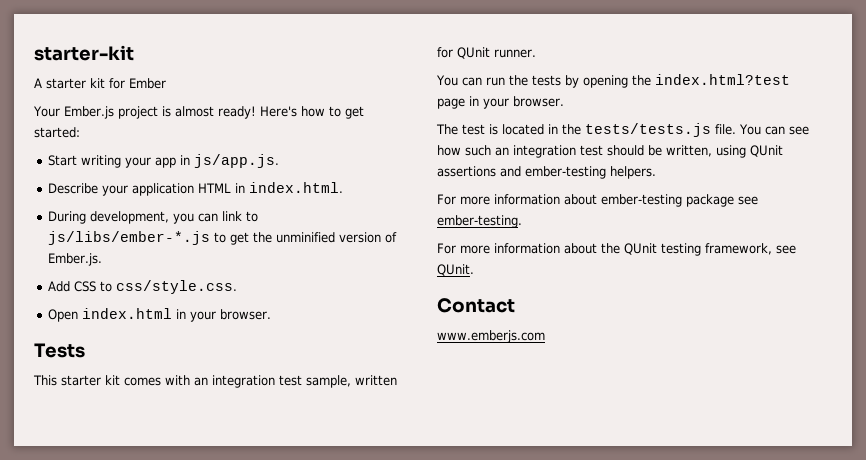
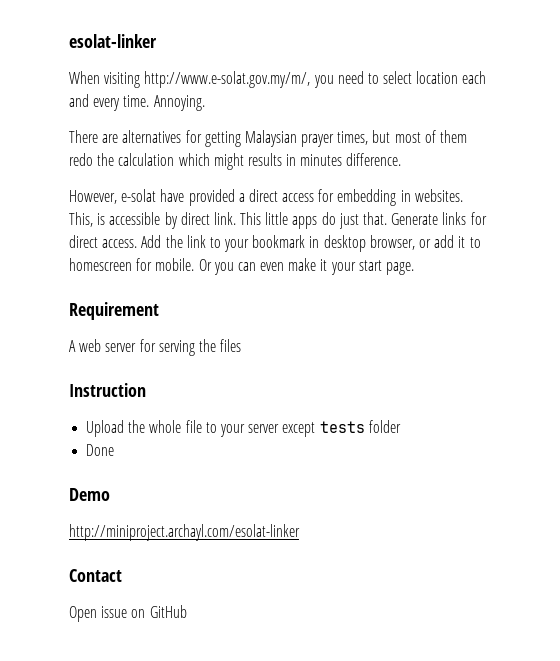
- starter-kit
- A starter kit for Ember
- Your Ember.js project is almost ready! Here's how to get started:
- Start writing your app in js/app.js.
- Describe your application HTML in index.html.
- During development, you can link to js/libs/ember-*.js to get the unminified version of Ember.js.
- Add CSS to css/style.css.
- Open index.html in your browser.
- Tests
- This starter kit comes with an integration test sample, written for QUnit runner.
- You can run the tests by opening the index.html?test page in your browser.
- The test is located in the tests/tests.js file. You can see how such an integration test should be written, using QUnit assertions and ember-testing helpers.
- For more information about ember-testing package see ember-testing.
- For more information about the QUnit testing framework, see QUnit.
+ esolat-linker
+ When visiting http://www.e-solat.gov.my/m/, you need to select location each and every time. Annoying.
+ There are alternatives for getting Malaysian prayer times, but most of them redo the calculation which might results in minutes difference.
+ However, e-solat have provided a direct access for embedding in websites. This, is accessible by direct link. This little apps do just that. Generate links for direct access. Add the link to your bookmark in desktop browser, or add it to homescreen for mobile. Or you can even make it your start page.
+ Requirement
+ A web server for serving the files
+ Instruction
+ Upload the whole file to your server except tests folder
+ Done
+ Demo
+ http://miniproject.archayl.com/esolat-linker
  Contact
- www.emberjs.com
+ Open issue on GitHub

